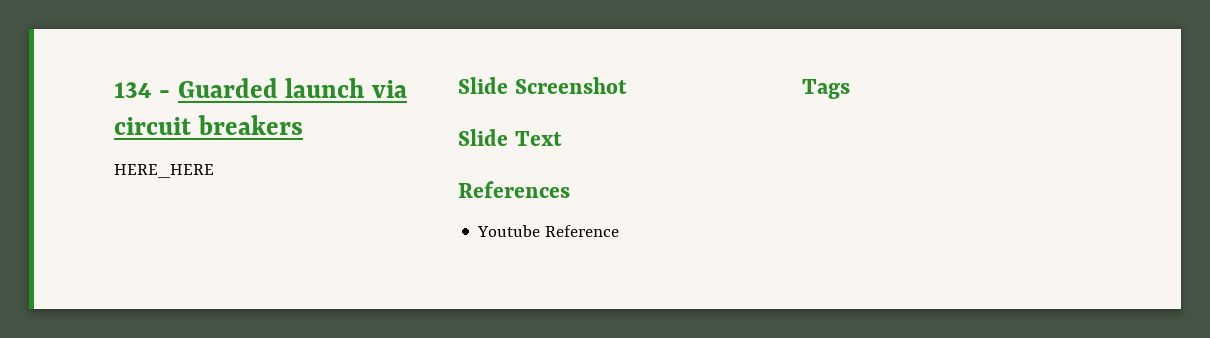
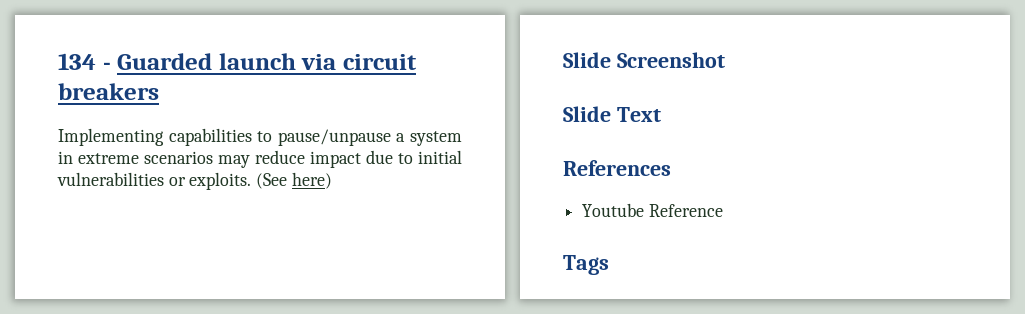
- HERE_HERE
+ Implementing capabilities to pause/unpause a system in extreme scenarios may reduce impact due to initial vulnerabilities or exploits. (See here)

